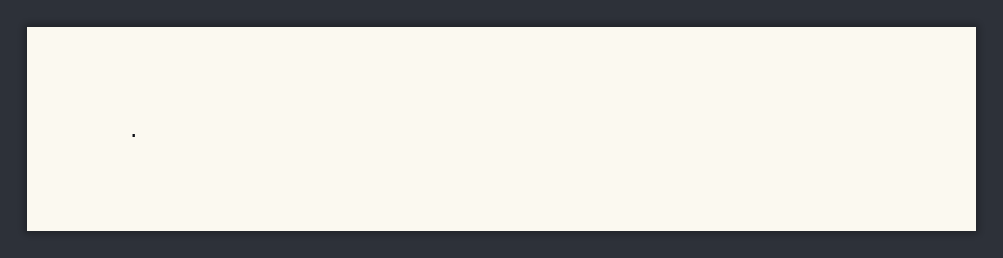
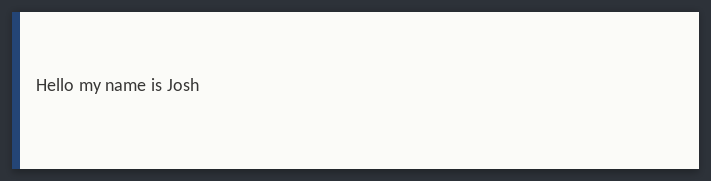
- .
+ Hello my name is Josh

